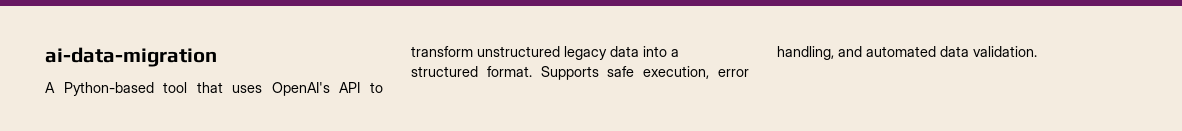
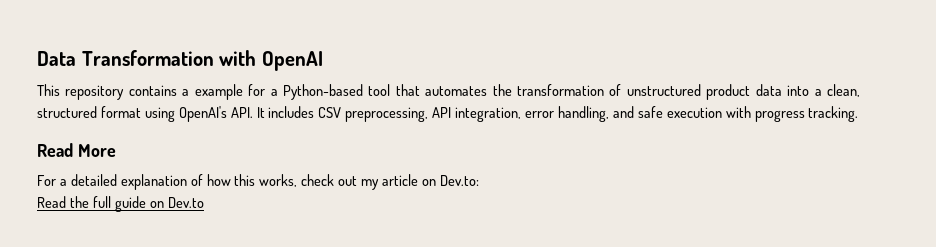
- ai-data-migration
- A Python-based tool that uses OpenAI's API to transform unstructured legacy data into a structured format. Supports safe execution, error handling, and automated data validation.
+ Data Transformation with OpenAI
+ This repository contains a example for a Python-based tool that automates the transformation of unstructured product data into a clean, structured format using OpenAI's API. It includes CSV preprocessing, API integration, error handling, and safe execution with progress tracking.
+ Read More
+ For a detailed explanation of how this works, check out my article on Dev.to:
+ Read the full guide on Dev.to

